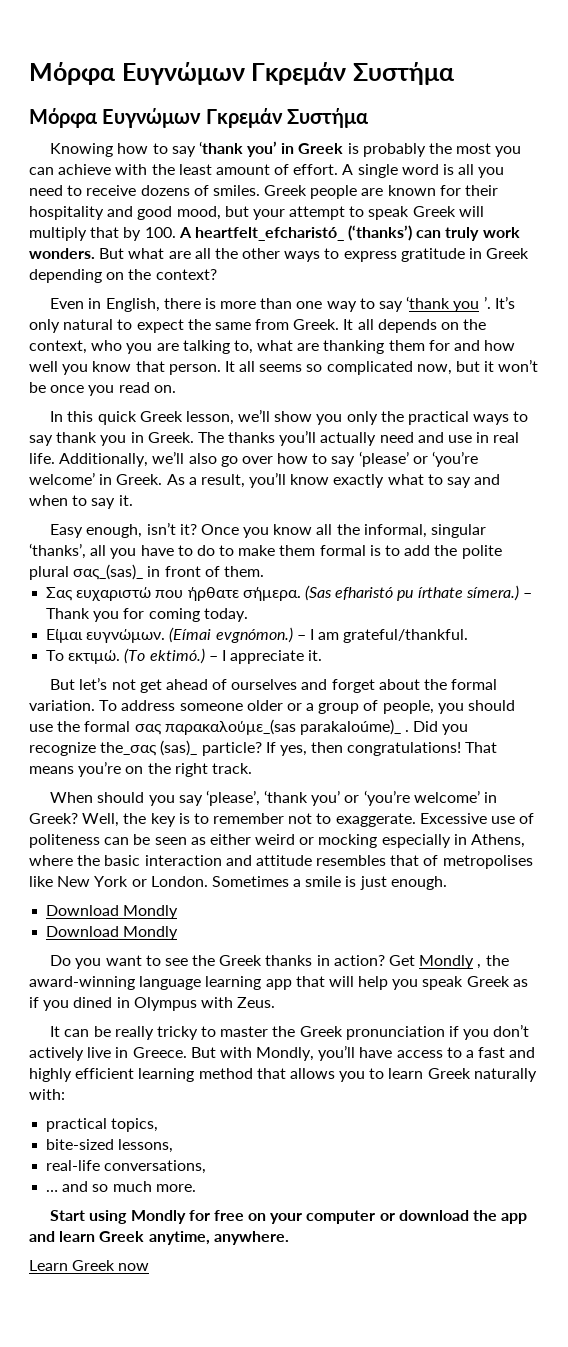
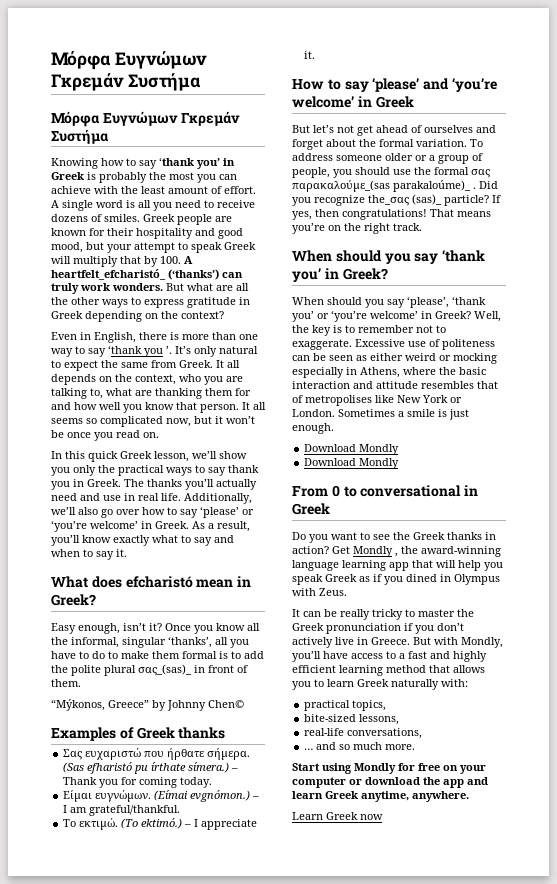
+ What does efcharistó mean in Greek?
+ “Mýkonos, Greece” by Johnny Chen©
+ Examples of Greek thanks
+ How to say ‘please’ and ‘you’re welcome’ in Greek
+ When should you say ‘thank you’ in Greek?
+ From 0 to conversational in Greek

